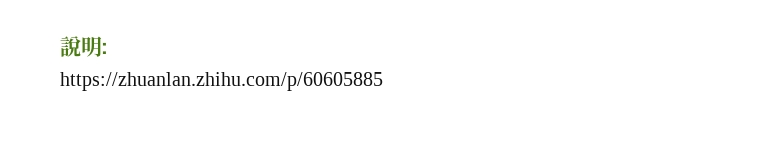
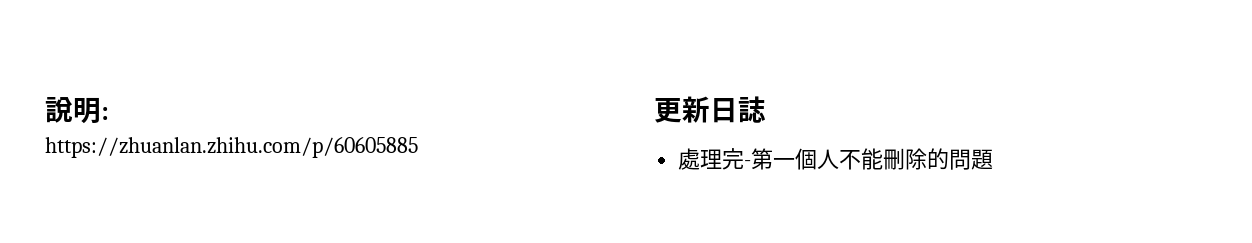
+ 更新日誌
+ 處理完-第一個人不能刪除的問題

